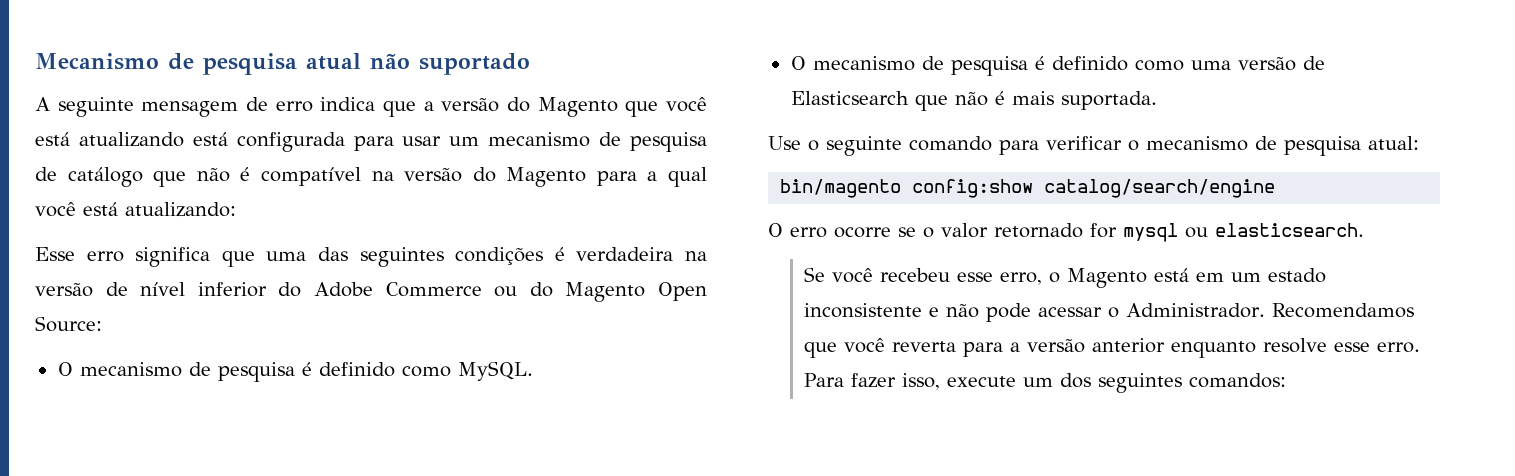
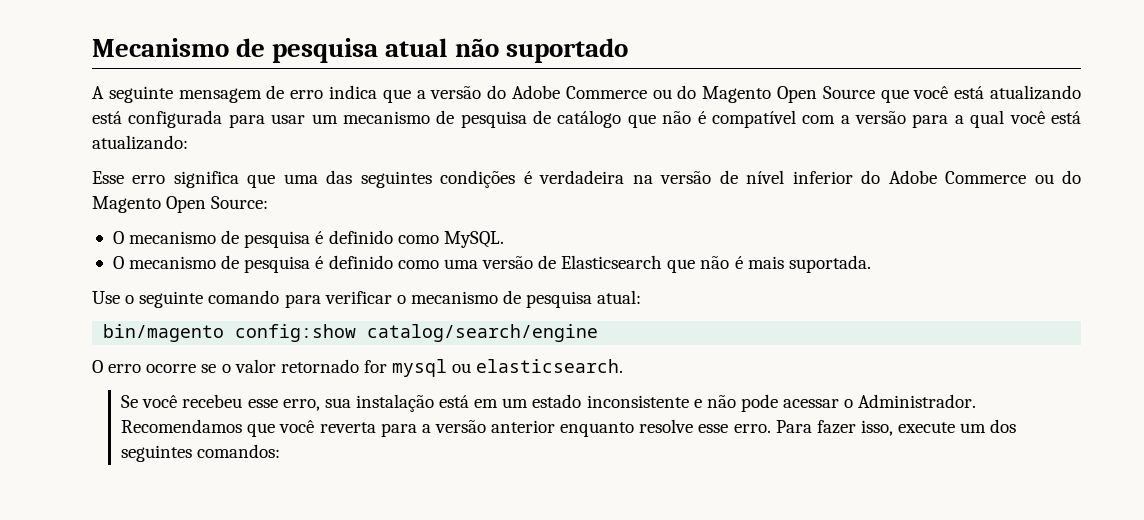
- A seguinte mensagem de erro indica que a versão do Magento que você está atualizando está configurada para usar um mecanismo de pesquisa de catálogo que não é compatível na versão do Magento para a qual você está atualizando:
+ A seguinte mensagem de erro indica que a versão do Adobe Commerce ou do Magento Open Source que você está atualizando está configurada para usar um mecanismo de pesquisa de catálogo que não é compatível com a versão para a qual você está atualizando:
- Se você recebeu esse erro, o Magento está em um estado inconsistente e não pode acessar o Administrador.
+ Se você recebeu esse erro, sua instalação está em um estado inconsistente e não pode acessar o Administrador.

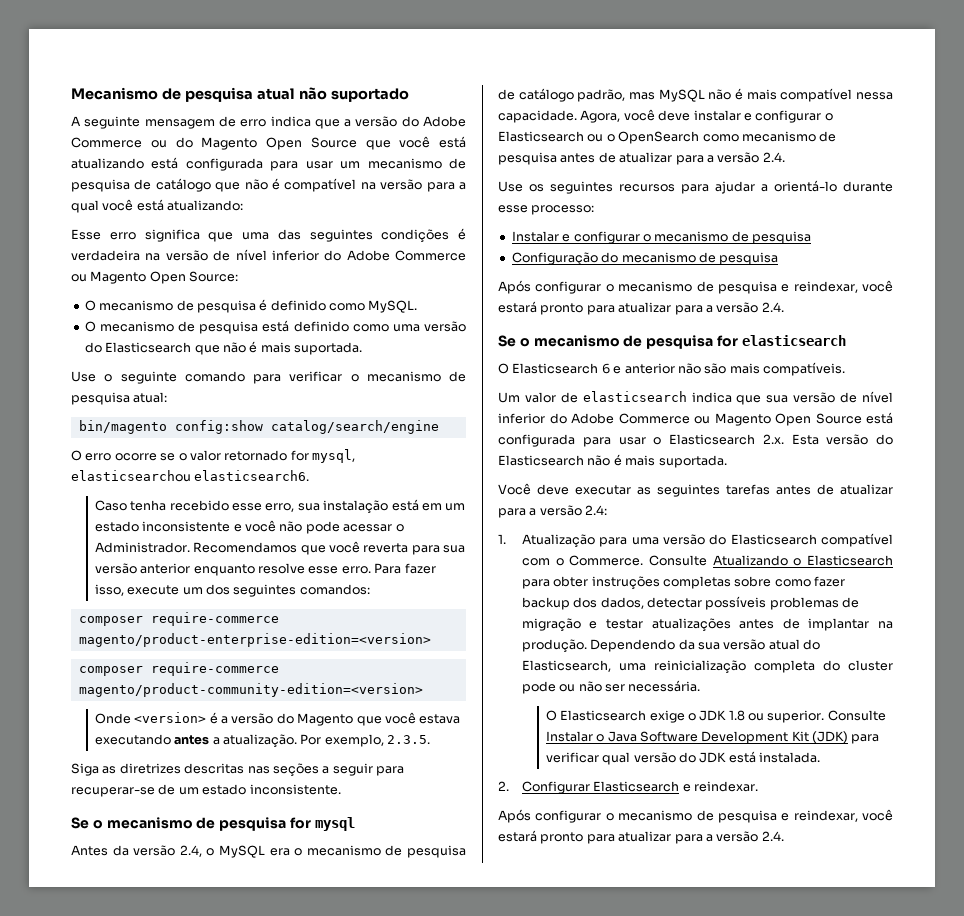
- A seguinte mensagem de erro indica que a versão do Adobe Commerce ou do Magento Open Source que você está atualizando está configurada para usar um mecanismo de pesquisa de catálogo que não é compatível com a versão para a qual você está atualizando:
+ A seguinte mensagem de erro indica que a versão do Adobe Commerce ou do Magento Open Source que você está atualizando está configurada para usar um mecanismo de pesquisa de catálogo que não é compatível na versão para a qual você está atualizando:
- Esse erro significa que uma das seguintes condições é verdadeira na versão de nível inferior do Adobe Commerce ou do Magento Open Source:
+ Esse erro significa que uma das seguintes condições é verdadeira na versão de nível inferior do Adobe Commerce ou Magento Open Source:
- O mecanismo de pesquisa é definido como uma versão de Elasticsearch que não é mais suportada.
+ O mecanismo de pesquisa está definido como uma versão do Elasticsearch que não é mais suportada.
- O erro ocorre se o valor retornado for mysql ou elasticsearch.
- Se você recebeu esse erro, sua instalação está em um estado inconsistente e não pode acessar o Administrador.
+ O erro ocorre se o valor retornado for mysql, elasticsearchou elasticsearch6.
+ Caso tenha recebido esse erro, sua instalação está em um estado inconsistente e você não pode acessar o Administrador.
- Recomendamos que você reverta para a versão anterior enquanto resolve esse erro.
+ Recomendamos que você reverta para sua versão anterior enquanto resolve esse erro.
+ composer require-commerce magento/product-enterprise-edition=<version>
+ composer require-commerce magento/product-community-edition=<version>
+ Onde <version> é a versão do Magento que você estava executando antes a atualização. Por exemplo, 2.3.5.
+ Siga as diretrizes descritas nas seções a seguir para recuperar-se de um estado inconsistente.
+ Se o mecanismo de pesquisa for mysql
+ Antes da versão 2.4, o MySQL era o mecanismo de pesquisa de catálogo padrão, mas MySQL não é mais compatível nessa capacidade. Agora, você deve instalar e configurar o Elasticsearch ou o OpenSearch como mecanismo de pesquisa antes de atualizar para a versão 2.4.
+ Use os seguintes recursos para ajudar a orientá-lo durante esse processo:
+ Instalar e configurar o mecanismo de pesquisa
+ Configuração do mecanismo de pesquisa
+ Após configurar o mecanismo de pesquisa e reindexar, você estará pronto para atualizar para a versão 2.4.
+ Se o mecanismo de pesquisa for elasticsearch
+ O Elasticsearch 6 e anterior não são mais compatíveis.
+ Um valor de elasticsearch indica que sua versão de nível inferior do Adobe Commerce ou Magento Open Source está configurada para usar o Elasticsearch 2.x. Esta versão do Elasticsearch não é mais suportada.
+ Você deve executar as seguintes tarefas antes de atualizar para a versão 2.4:
+ 1. Atualização para uma versão do Elasticsearch compatível com o Commerce. Consulte Atualizando o Elasticsearch para obter instruções completas sobre como fazer backup dos dados, detectar possíveis problemas de migração e testar atualizações antes de implantar na produção. Dependendo da sua versão atual do Elasticsearch, uma reinicialização completa do cluster pode ou não ser necessária.
+ O Elasticsearch exige o JDK 1.8 ou superior. Consulte Instalar o Java Software Development Kit (JDK) para verificar qual versão do JDK está instalada.
+ 2. Configurar Elasticsearch e reindexar.
+ Após configurar o mecanismo de pesquisa e reindexar, você estará pronto para atualizar para a versão 2.4.

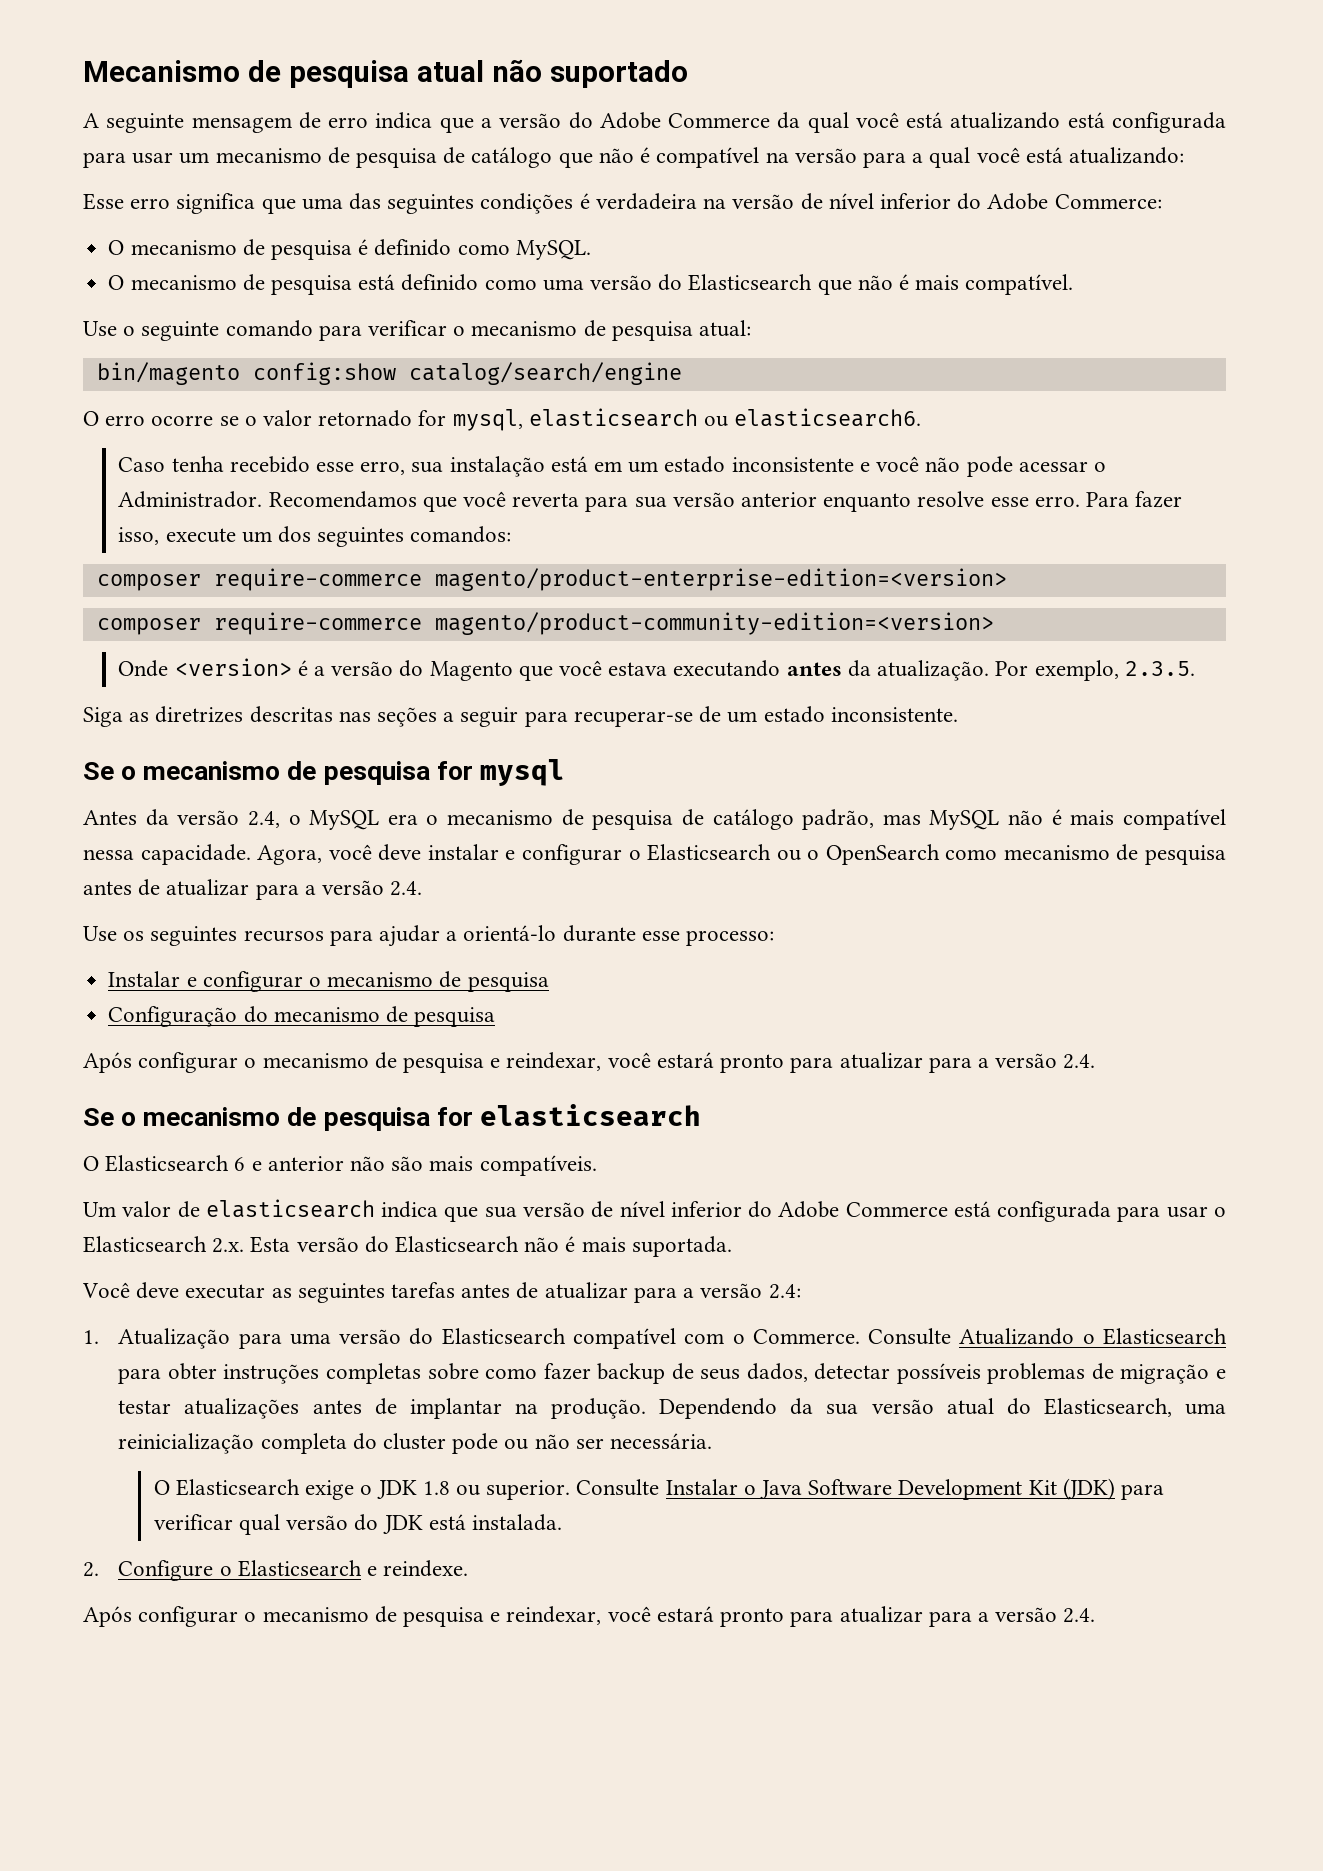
- A seguinte mensagem de erro indica que a versão do Adobe Commerce ou do Magento Open Source que você está atualizando está configurada para usar um mecanismo de pesquisa de catálogo que não é compatível na versão para a qual você está atualizando:
+ A seguinte mensagem de erro indica que a versão do Adobe Commerce da qual você está atualizando está configurada para usar um mecanismo de pesquisa de catálogo que não é compatível na versão para a qual você está atualizando:
- Esse erro significa que uma das seguintes condições é verdadeira na versão de nível inferior do Adobe Commerce ou Magento Open Source:
+ Esse erro significa que uma das seguintes condições é verdadeira na versão de nível inferior do Adobe Commerce:
- O mecanismo de pesquisa está definido como uma versão do Elasticsearch que não é mais suportada.
+ O mecanismo de pesquisa está definido como uma versão do Elasticsearch que não é mais compatível.
- O erro ocorre se o valor retornado for mysql, elasticsearchou elasticsearch6.
+ O erro ocorre se o valor retornado for mysql, elasticsearch ou elasticsearch6.
- Onde <version> é a versão do Magento que você estava executando antes a atualização.
+ Onde <version> é a versão do Magento que você estava executando antes da atualização.
- Um valor de elasticsearch indica que sua versão de nível inferior do Adobe Commerce ou Magento Open Source está configurada para usar o Elasticsearch 2.x. Esta versão do Elasticsearch não é mais suportada.
+ Um valor de elasticsearch indica que sua versão de nível inferior do Adobe Commerce está configurada para usar o Elasticsearch 2.x. Esta versão do Elasticsearch não é mais suportada.
- Consulte Atualizando o Elasticsearch para obter instruções completas sobre como fazer backup dos dados, detectar possíveis problemas de migração e testar atualizações antes de implantar na produção.
+ Consulte Atualizando o Elasticsearch para obter instruções completas sobre como fazer backup de seus dados, detectar possíveis problemas de migração e testar atualizações antes de implantar na produção.
- 2. Configurar Elasticsearch e reindexar.
+ 2. Configure o Elasticsearch e reindexe.

